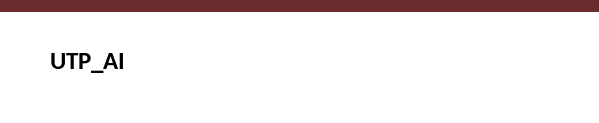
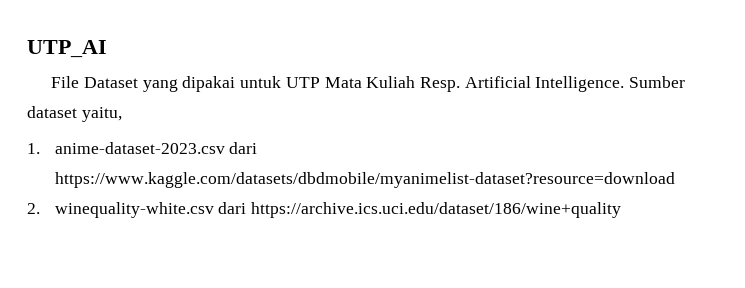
+ File Dataset yang dipakai untuk UTP Mata Kuliah Resp. Artificial Intelligence. Sumber dataset yaitu,
+ 1. anime-dataset-2023.csv dari https://www.kaggle.com/datasets/dbdmobile/myanimelist-dataset?resource=download
+ 2. winequality-white.csv dari https://archive.ics.uci.edu/dataset/186/wine+quality

